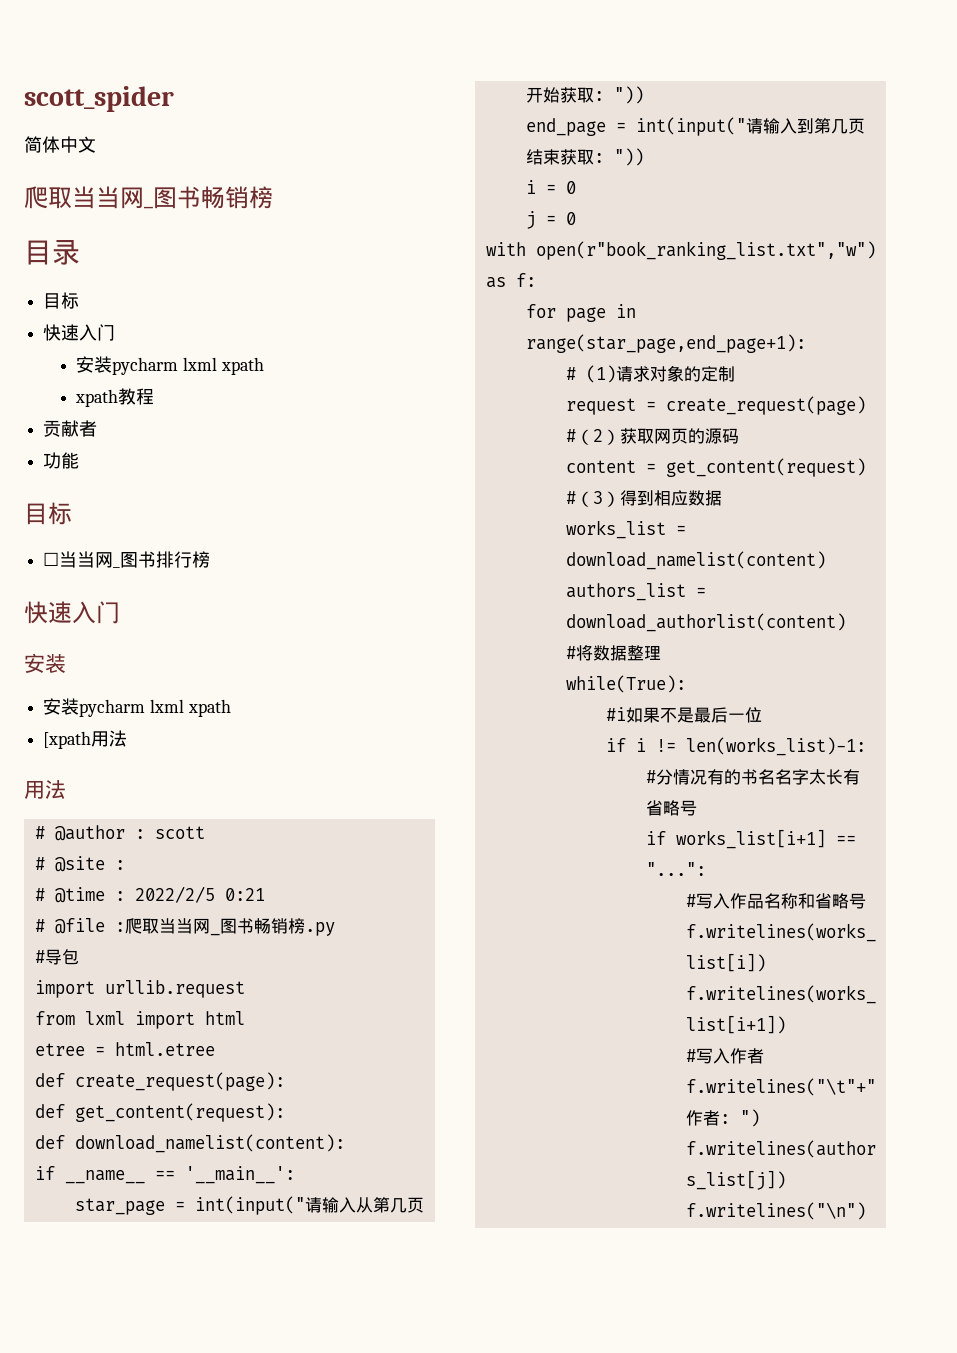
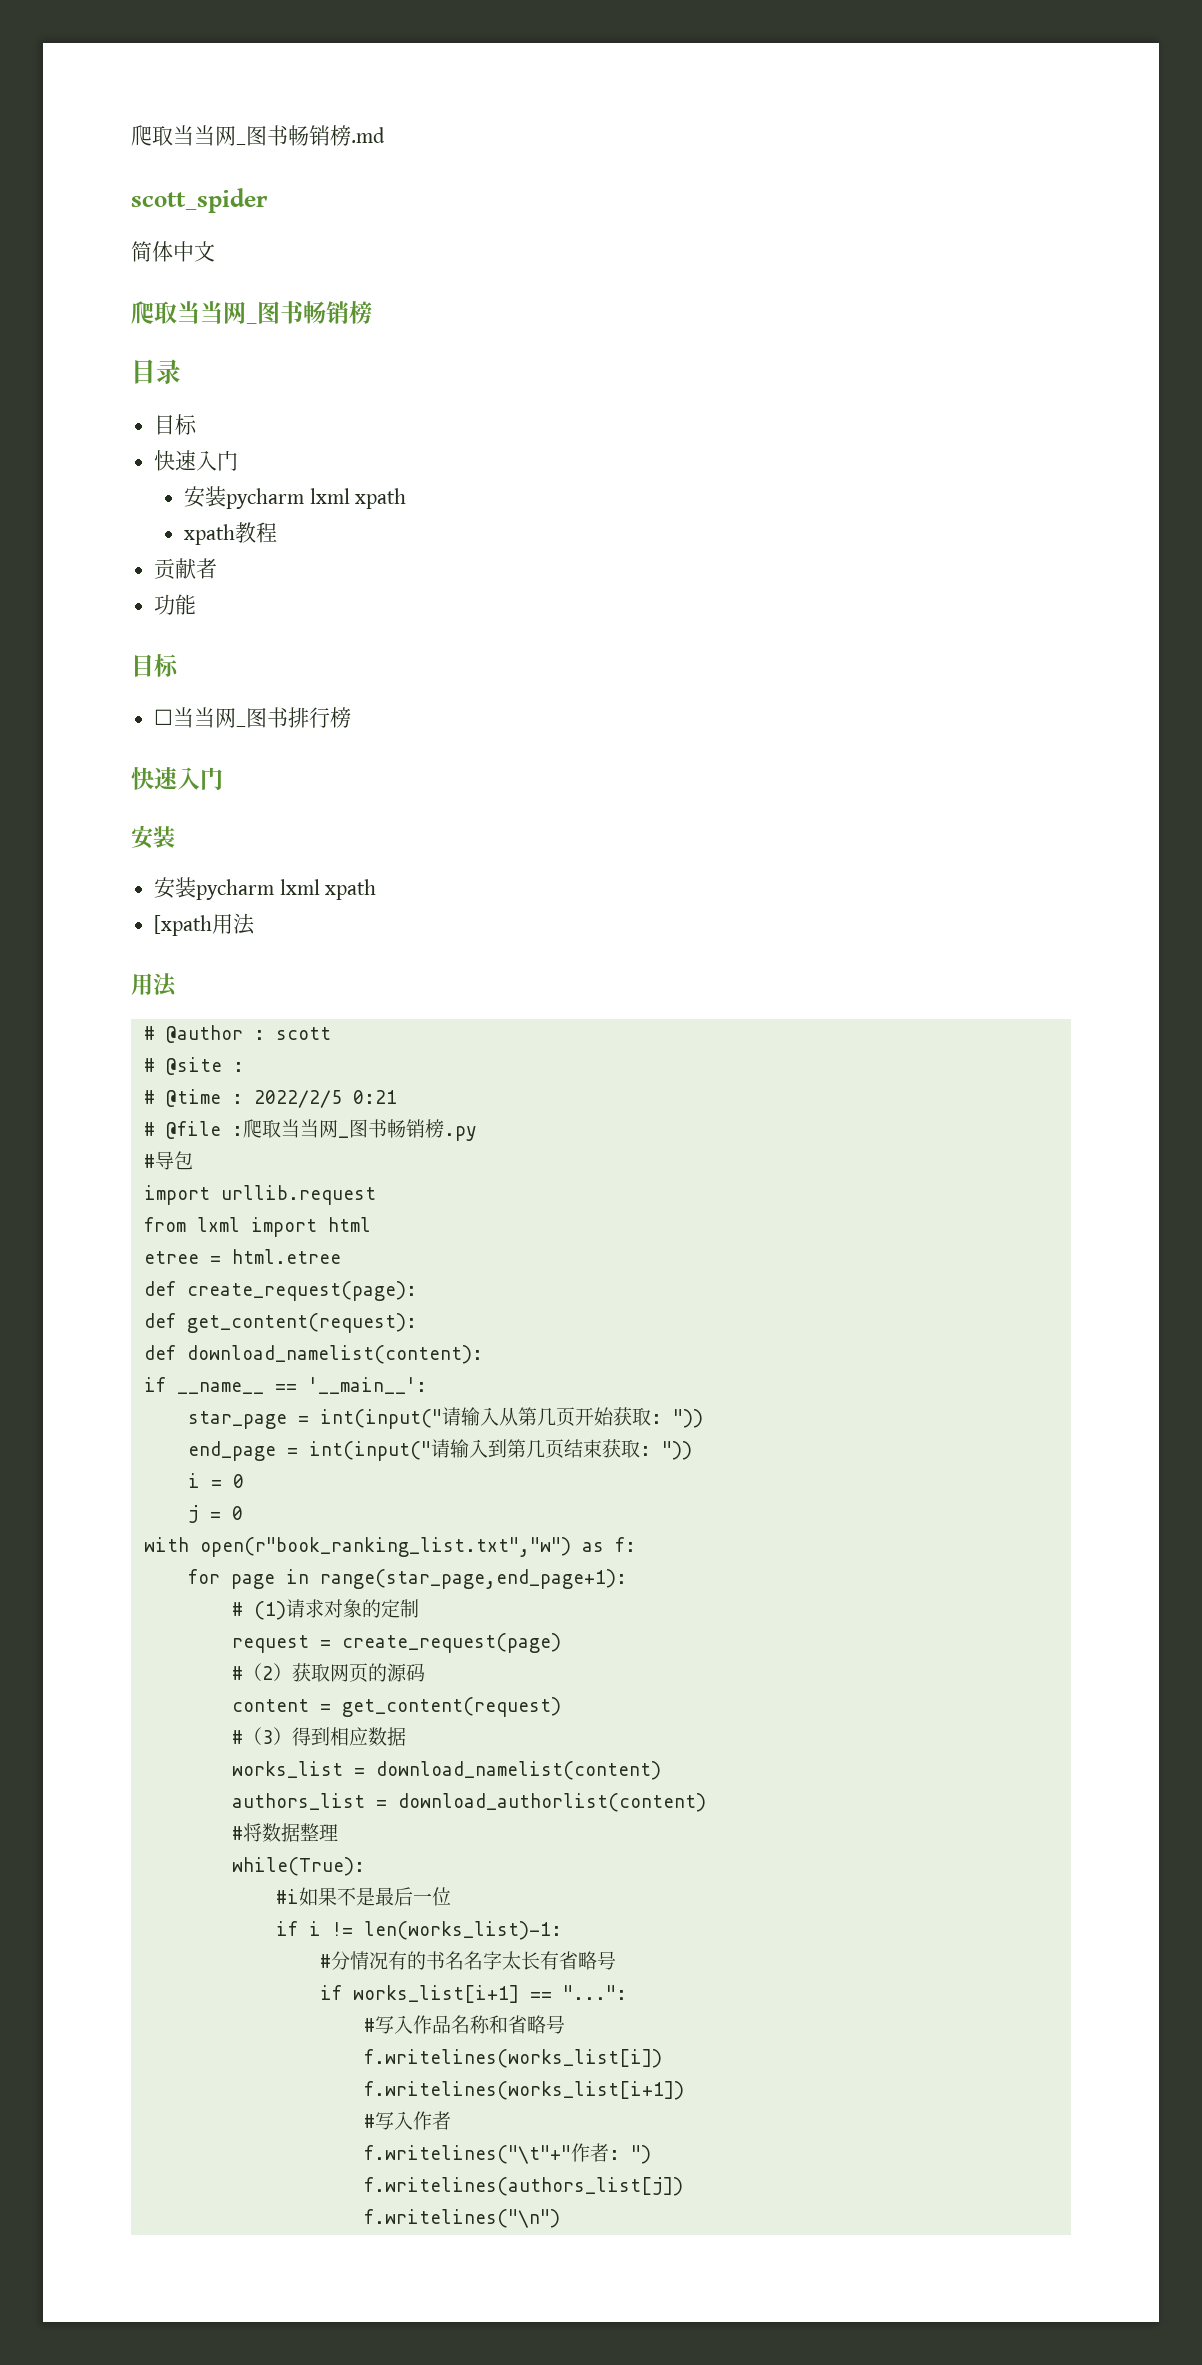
+ 爬取当当网_图书畅销榜.md

